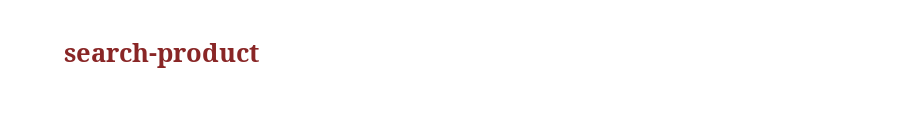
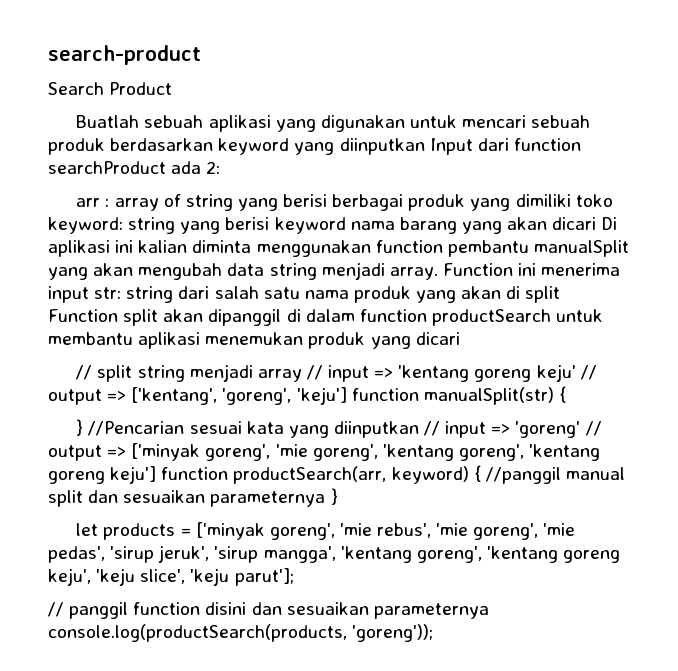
+ Search Product
+ Buatlah sebuah aplikasi yang digunakan untuk mencari sebuah produk berdasarkan keyword yang diinputkan Input dari function searchProduct ada 2:
+ arr : array of string yang berisi berbagai produk yang dimiliki toko keyword: string yang berisi keyword nama barang yang akan dicari Di aplikasi ini kalian diminta menggunakan function pembantu manualSplit yang akan mengubah data string menjadi array. Function ini menerima input str: string dari salah satu nama produk yang akan di split Function split akan dipanggil di dalam function productSearch untuk membantu aplikasi menemukan produk yang dicari
+ // split string menjadi array // input => 'kentang goreng keju' // output => ['kentang', 'goreng', 'keju'] function manualSplit(str) {
+ } //Pencarian sesuai kata yang diinputkan // input => 'goreng' // output => ['minyak goreng', 'mie goreng', 'kentang goreng', 'kentang goreng keju'] function productSearch(arr, keyword) { //panggil manual split dan sesuaikan parameternya }
+ let products = ['minyak goreng', 'mie rebus', 'mie goreng', 'mie pedas', 'sirup jeruk', 'sirup mangga', 'kentang goreng', 'kentang goreng keju', 'keju slice', 'keju parut'];
+ // panggil function disini dan sesuaikan parameternya console.log(productSearch(products, 'goreng'));

